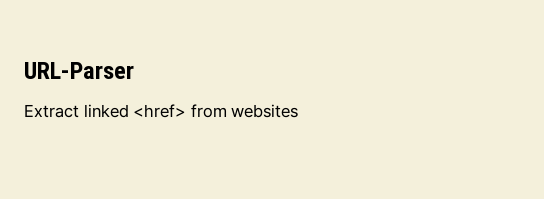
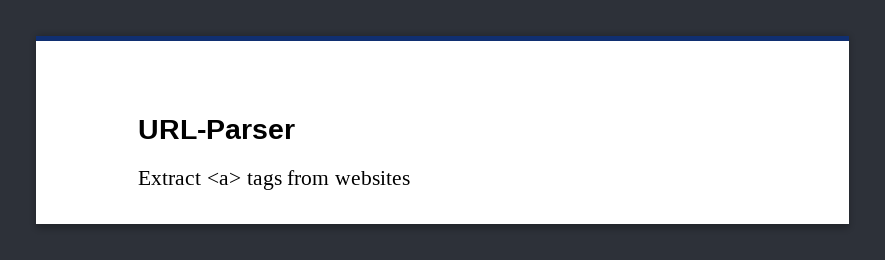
- Extract linked <href> from websites
+ Extract <a> tags from websites

